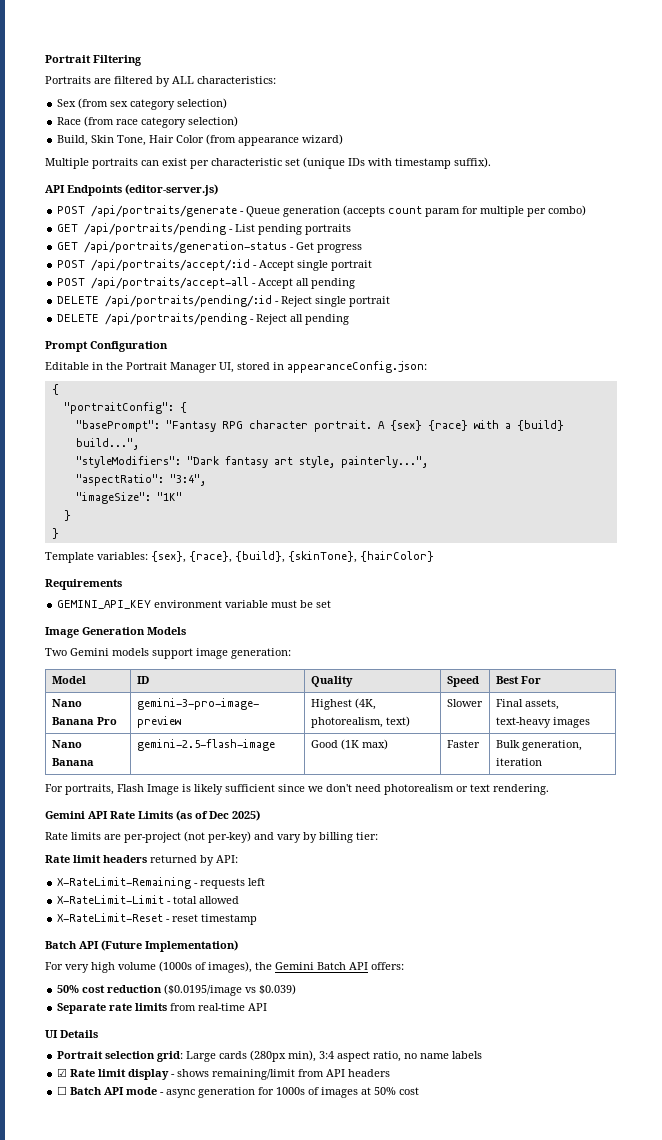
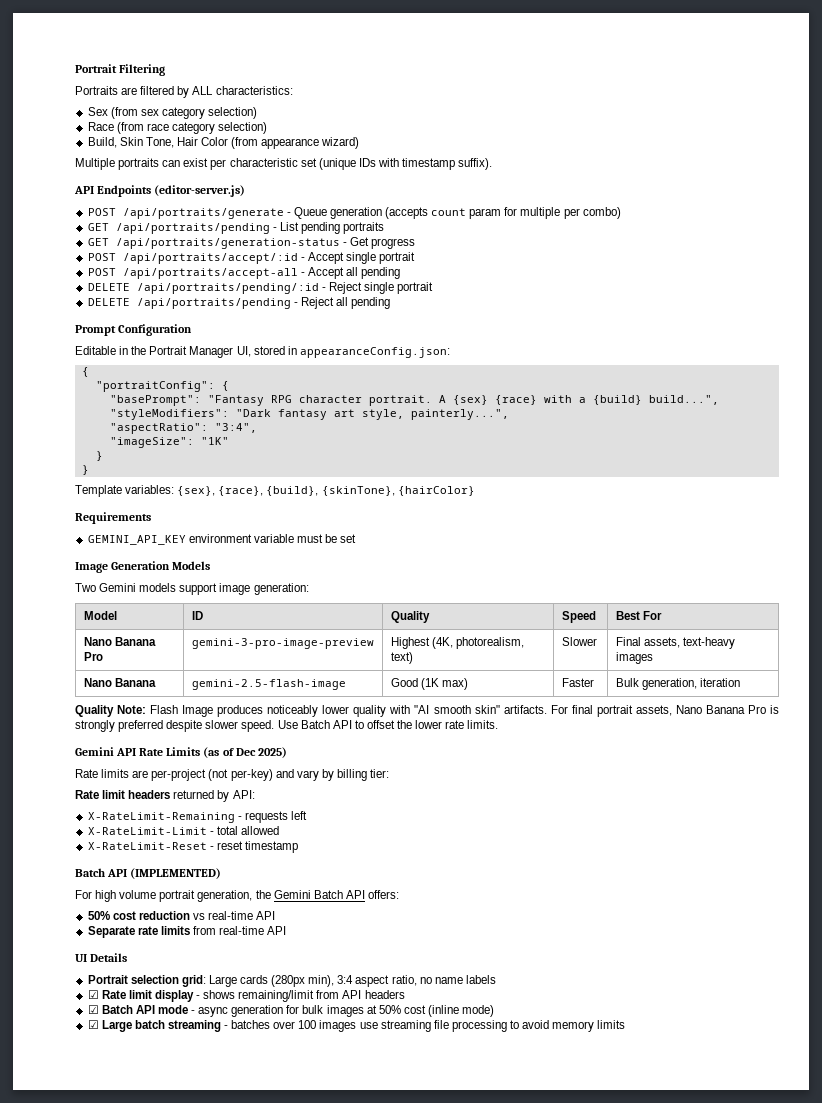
- For portraits, Flash Image is likely sufficient since we don't need photorealism or text rendering.
+ Quality Note: Flash Image produces noticeably lower quality with "AI smooth skin" artifacts. For final portrait assets, Nano Banana Pro is strongly preferred despite slower speed. Use Batch API to offset the lower rate limits.
- Batch API (Future Implementation)
- For very high volume (1000s of images), the Gemini Batch API offers:
+ Batch API (IMPLEMENTED)
+ For high volume portrait generation, the Gemini Batch API offers:
- 50% cost reduction ($0.0195/image vs $0.039)
+ 50% cost reduction vs real-time API
- ☐ Batch API mode - async generation for 1000s of images at 50% cost
+ ☑ Batch API mode - async generation for bulk images at 50% cost (inline mode)
+ ☑ Large batch streaming - batches over 100 images use streaming file processing to avoid memory limits

